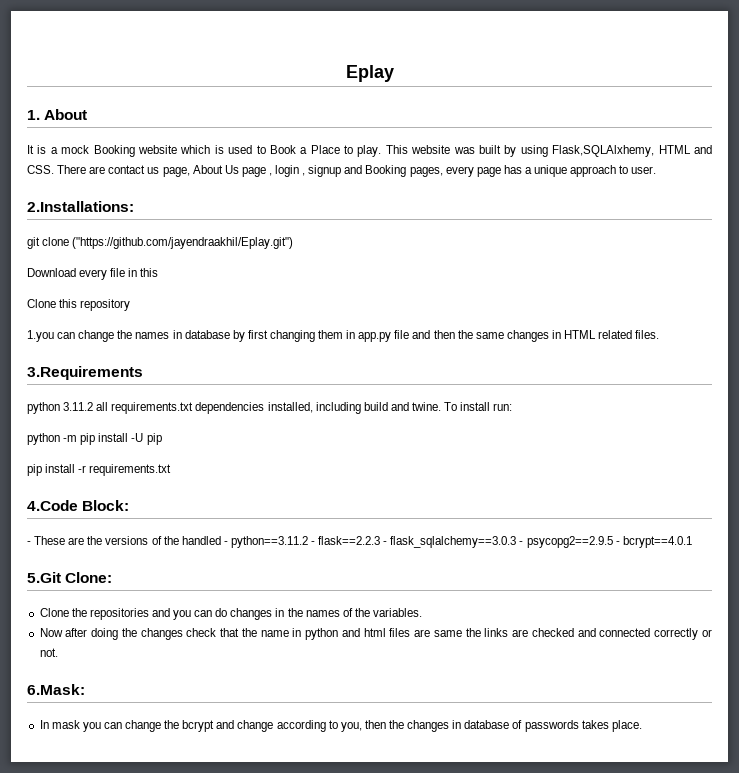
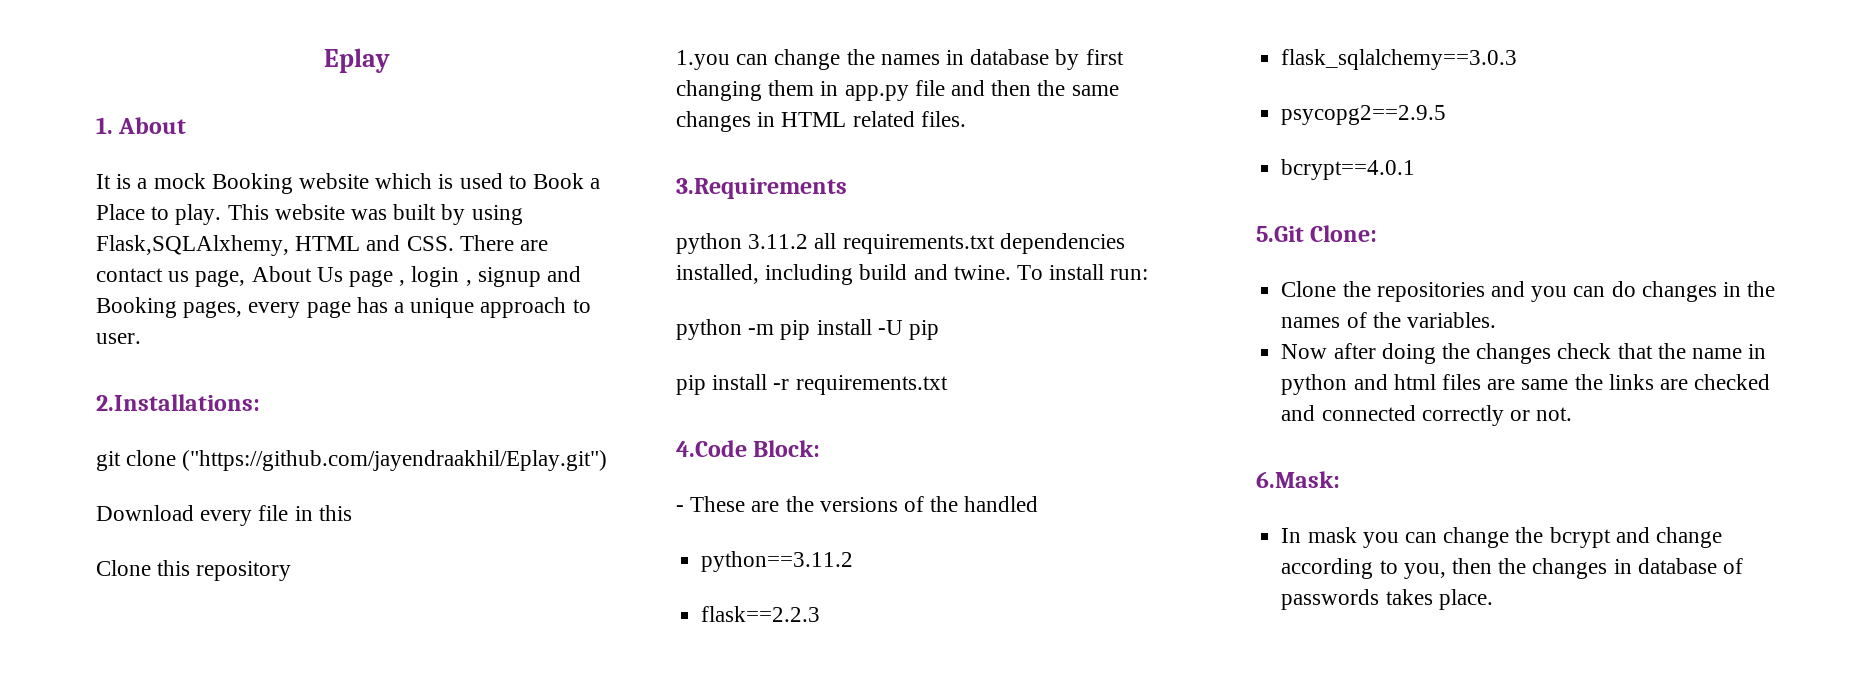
- - These are the versions of the handled - python==3.11.2 - flask==2.2.3 - flask_sqlalchemy==3.0.3 - psycopg2==2.9.5 - bcrypt==4.0.1
+ - These are the versions of the handled
+ python==3.11.2
+ flask==2.2.3
+ flask_sqlalchemy==3.0.3
+ psycopg2==2.9.5
+ bcrypt==4.0.1

